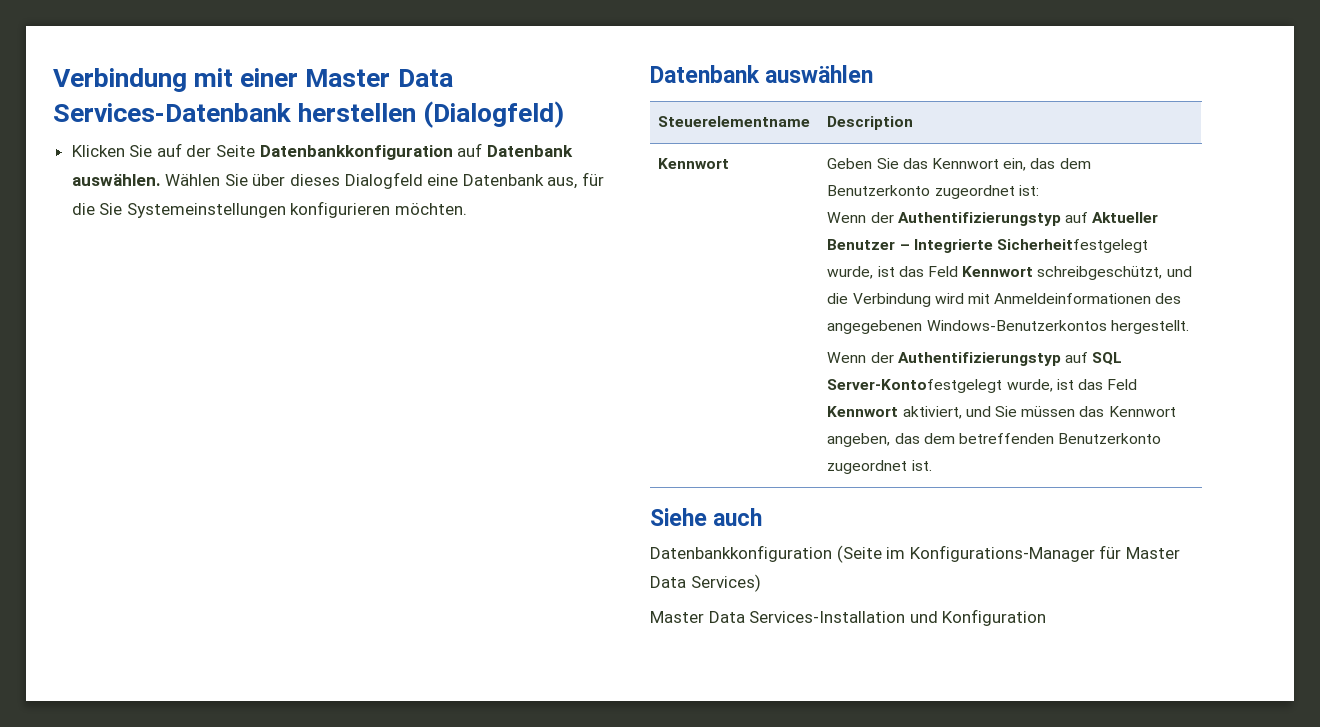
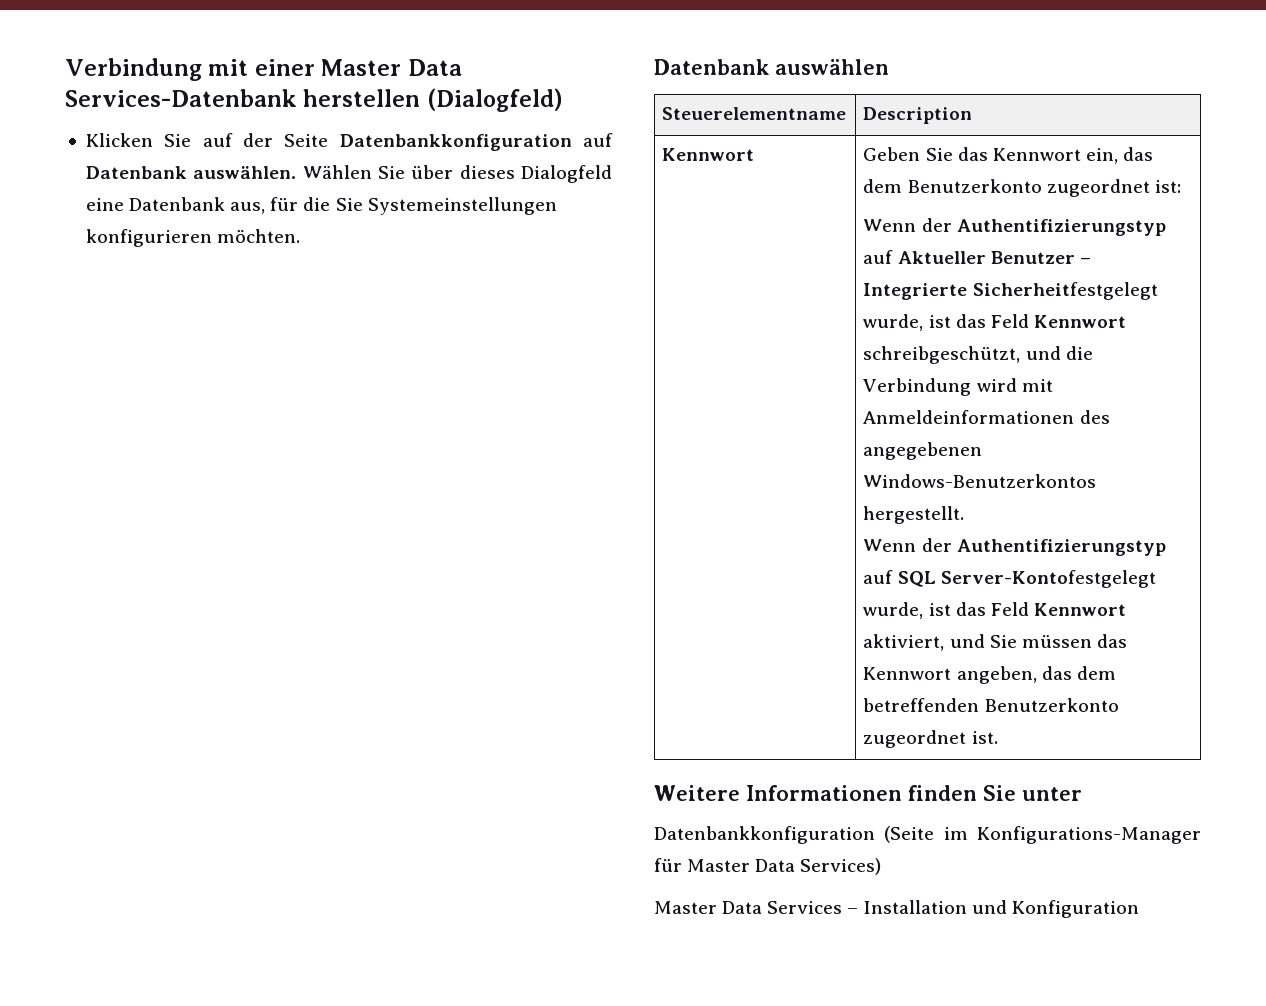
- Siehe auch
+ Weitere Informationen finden Sie unter
- Master Data Services-Installation und Konfiguration
+ Master Data Services – Installation und Konfiguration

